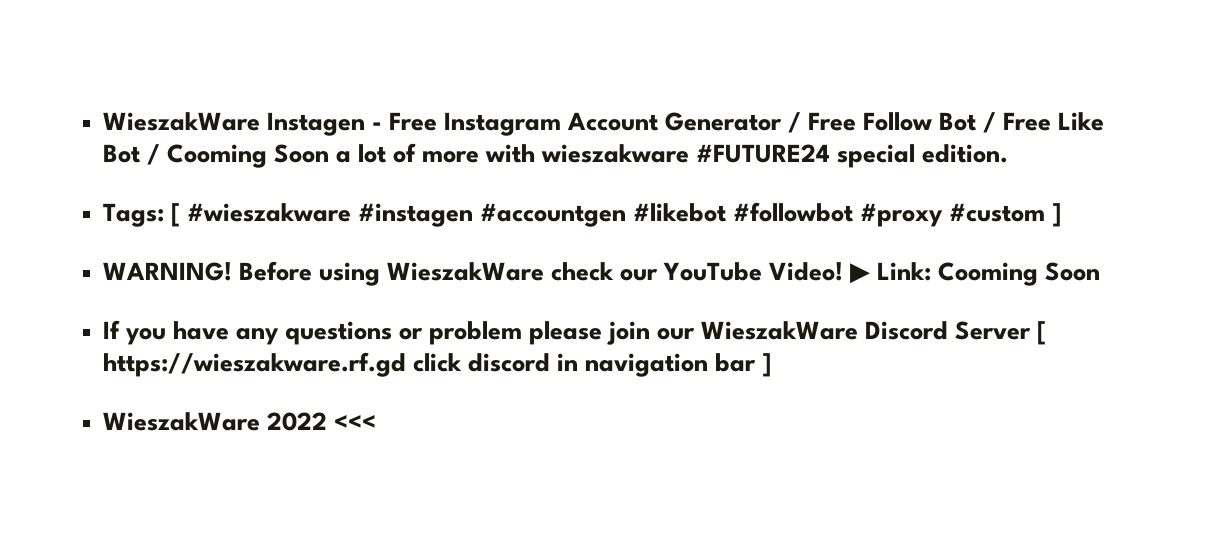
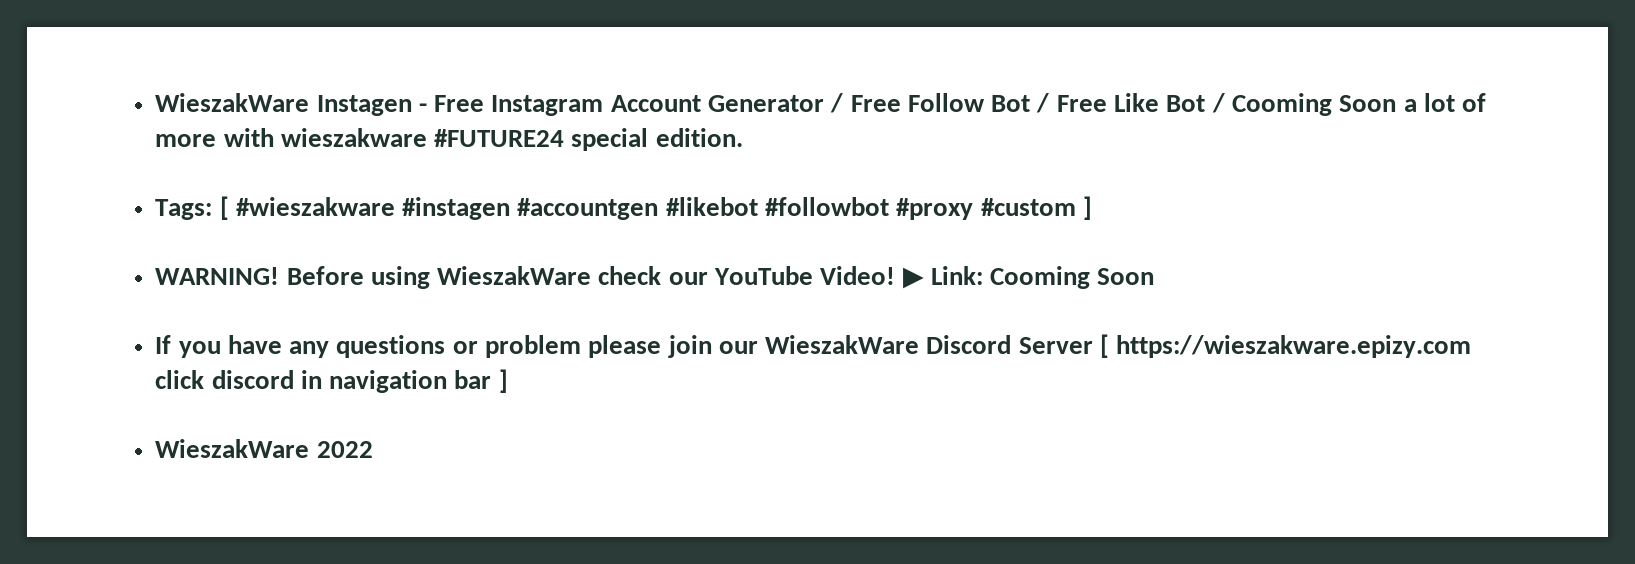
- If you have any questions or problem please join our WieszakWare Discord Server [ https://wieszakware.rf.gd click discord in navigation bar ]
+ If you have any questions or problem please join our WieszakWare Discord Server [ https://wieszakware.epizy.com click discord in navigation bar ]
- WieszakWare 2022 <<<
+ WieszakWare 2022

